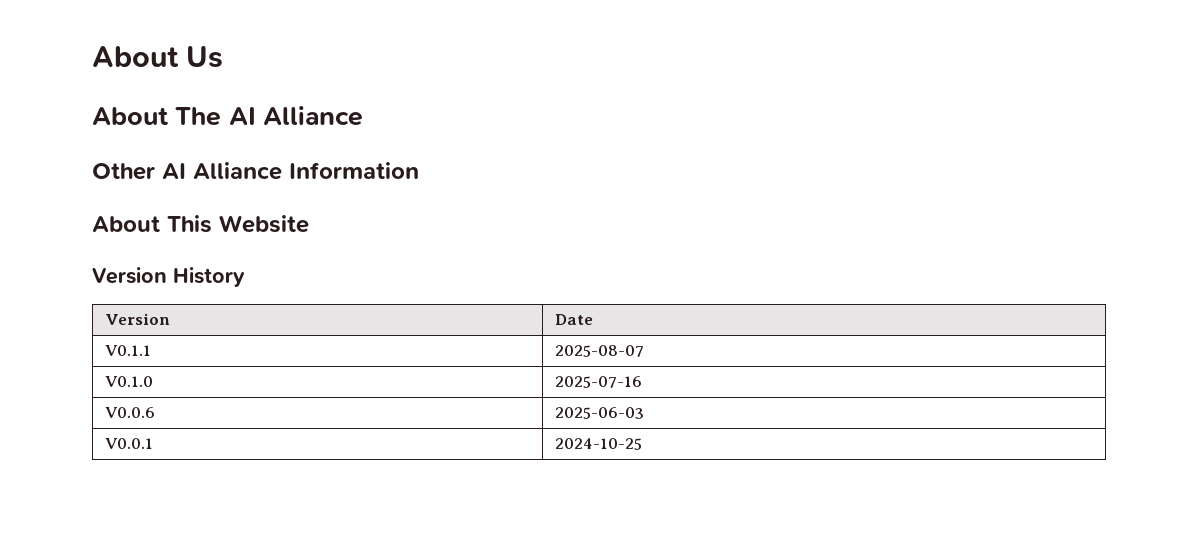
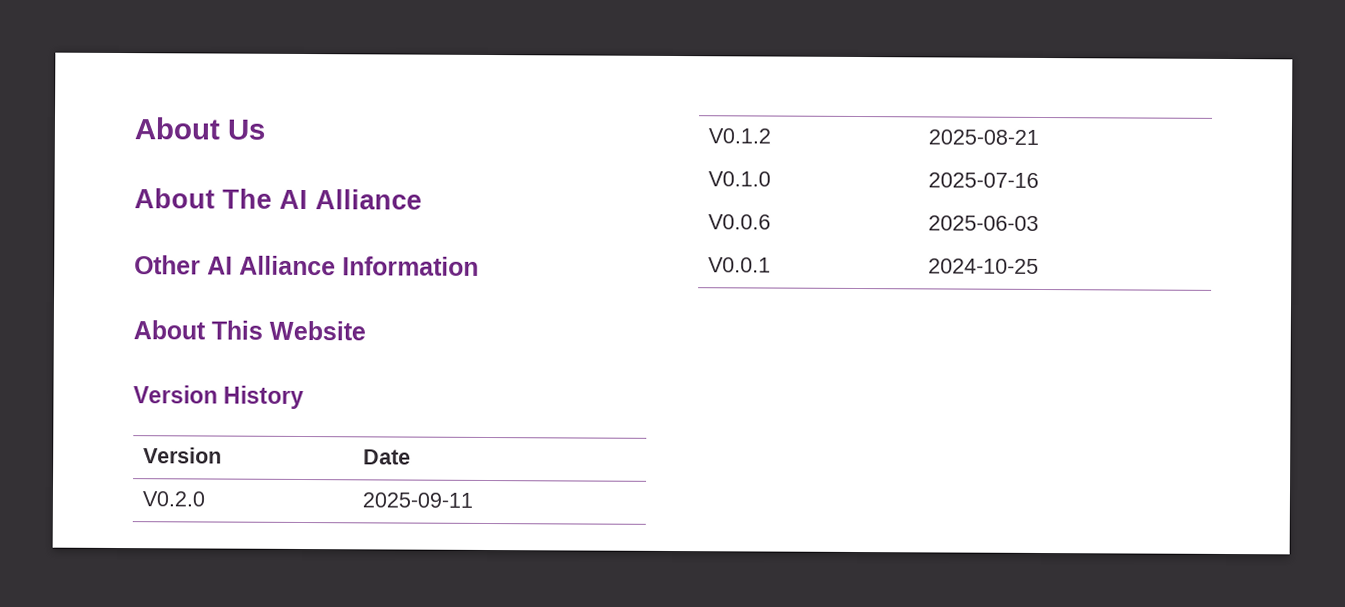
- V0.1.1 | 2025-08-07
+ V0.2.0 | 2025-09-11
+ V0.1.2 | 2025-08-21

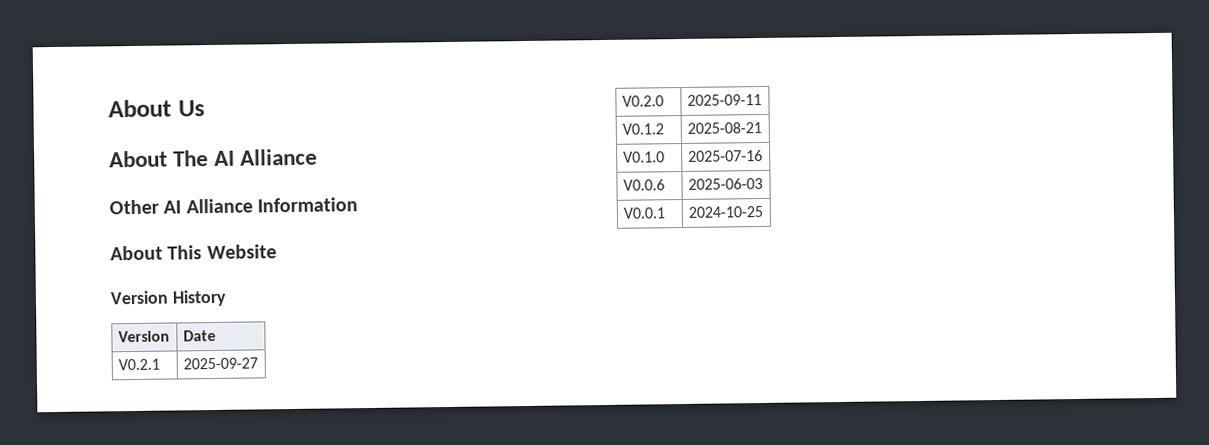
+ V0.2.1 | 2025-09-27

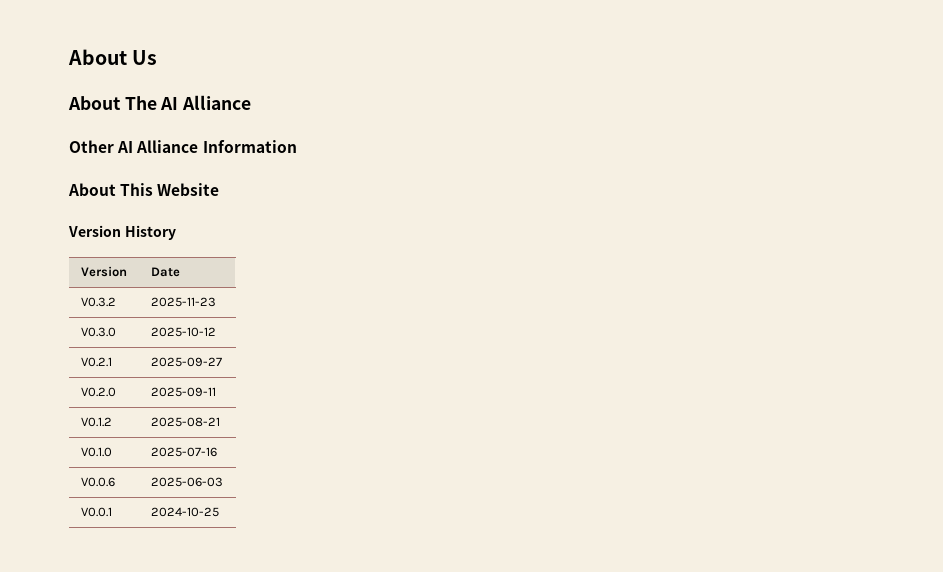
+ V0.3.2 | 2025-11-23
+ V0.3.0 | 2025-10-12

